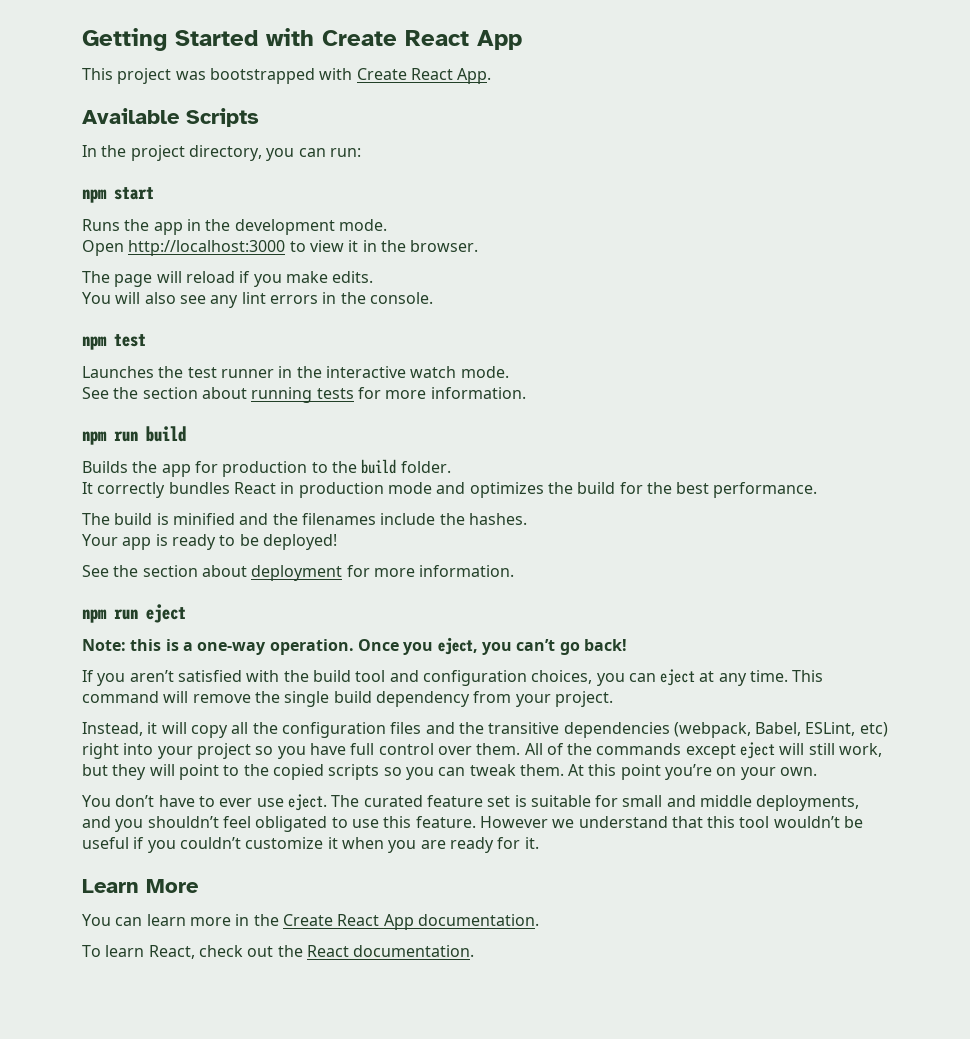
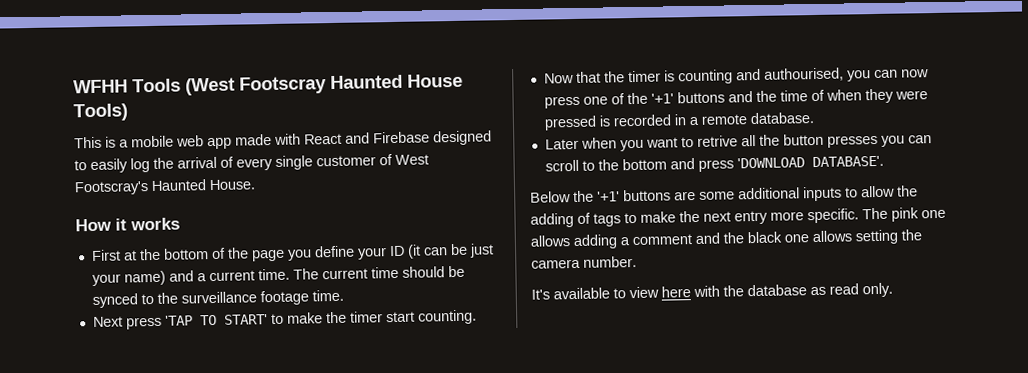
- Getting Started with Create React App
- This project was bootstrapped with Create React App.
- Available Scripts
- In the project directory, you can run:
- npm start
- Runs the app in the development mode.
- Open http://localhost:3000 to view it in the browser.
- The page will reload if you make edits.
- You will also see any lint errors in the console.
- npm test
- Launches the test runner in the interactive watch mode.
- See the section about running tests for more information.
- npm run build
- Builds the app for production to the build folder.
- It correctly bundles React in production mode and optimizes the build for the best performance.
- The build is minified and the filenames include the hashes.
- Your app is ready to be deployed!
- See the section about deployment for more information.
- npm run eject
- Note: this is a one-way operation. Once you eject, you can’t go back!
- If you aren’t satisfied with the build tool and configuration choices, you can eject at any time. This command will remove the single build dependency from your project.
- Instead, it will copy all the configuration files and the transitive dependencies (webpack, Babel, ESLint, etc) right into your project so you have full control over them. All of the commands except eject will still work, but they will point to the copied scripts so you can tweak them. At this point you’re on your own.
- You don’t have to ever use eject. The curated feature set is suitable for small and middle deployments, and you shouldn’t feel obligated to use this feature. However we understand that this tool wouldn’t be useful if you couldn’t customize it when you are ready for it.
- Learn More
- You can learn more in the Create React App documentation.
- To learn React, check out the React documentation.
+ WFHH Tools (West Footscray Haunted House Tools)
+ This is a mobile web app made with React and Firebase designed to easily log the arrival of every single customer of West Footscray's Haunted House.
+ How it works
+ First at the bottom of the page you define your ID (it can be just your name) and a current time. The current time should be synced to the surveillance footage time.
+ Next press 'TAP TO START' to make the timer start counting.
+ Now that the timer is counting and authourised, you can now press one of the '+1' buttons and the time of when they were pressed is recorded in a remote database.
+ Later when you want to retrive all the button presses you can scroll to the bottom and press 'DOWNLOAD DATABASE'.
+ Below the '+1' buttons are some additional inputs to allow the adding of tags to make the next entry more specific. The pink one allows adding a comment and the black one allows setting the camera number.
+ It's available to view here with the database as read only.

